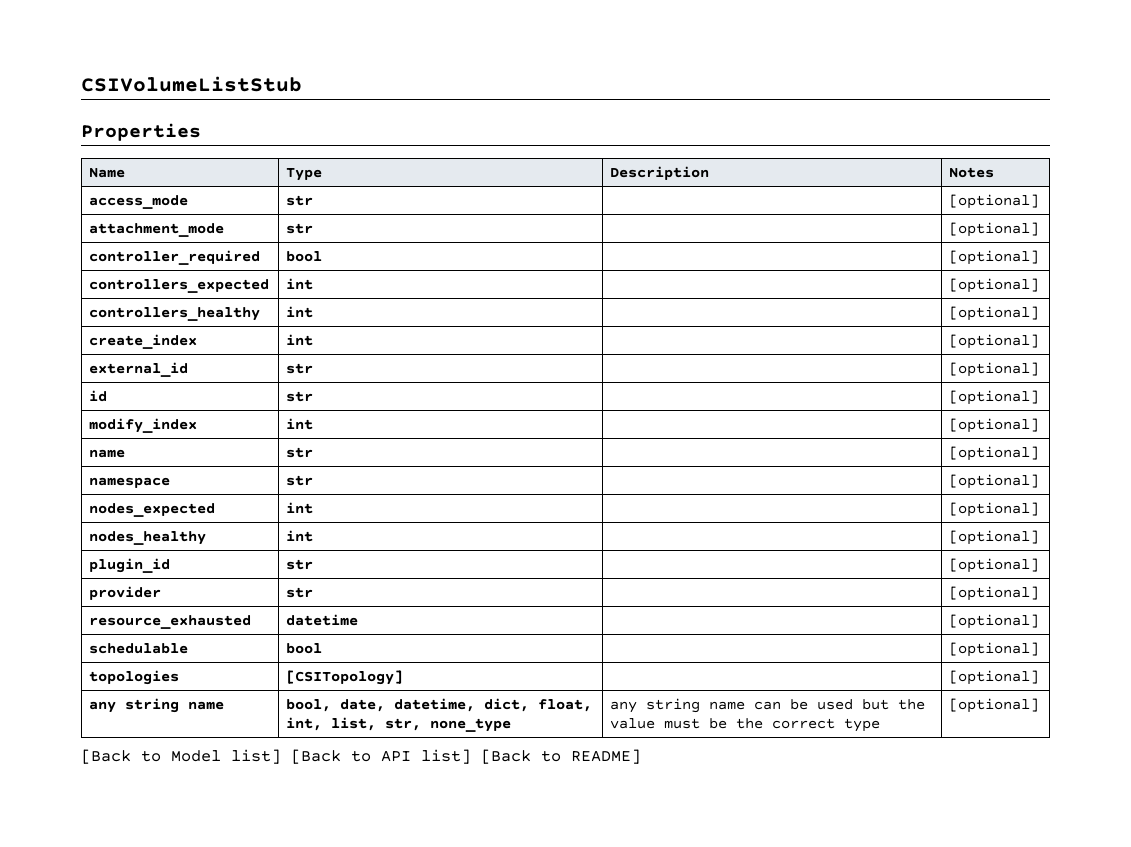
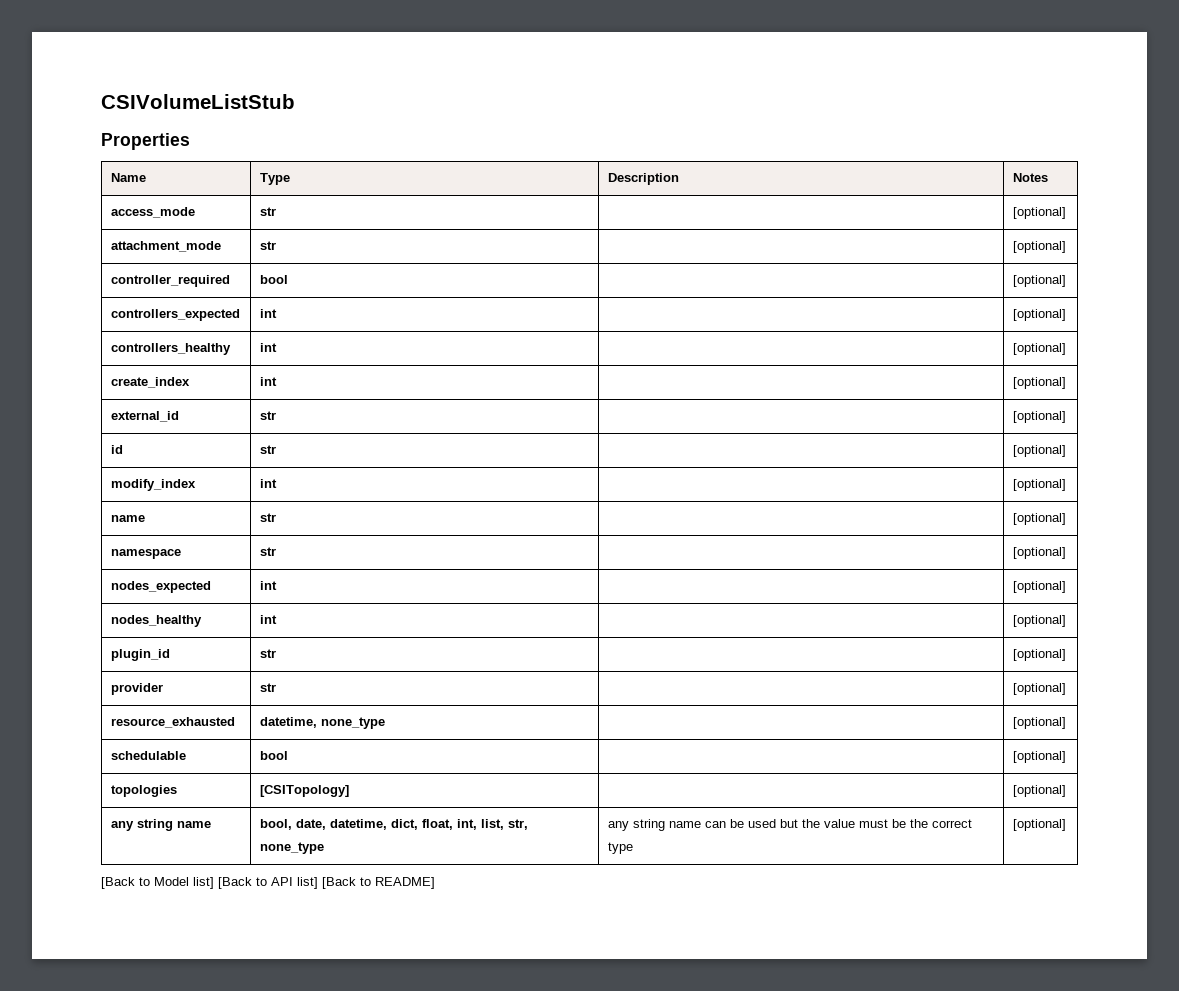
- resource_exhausted | datetime | | [optional]
+ resource_exhausted | datetime, none_type | | [optional]

